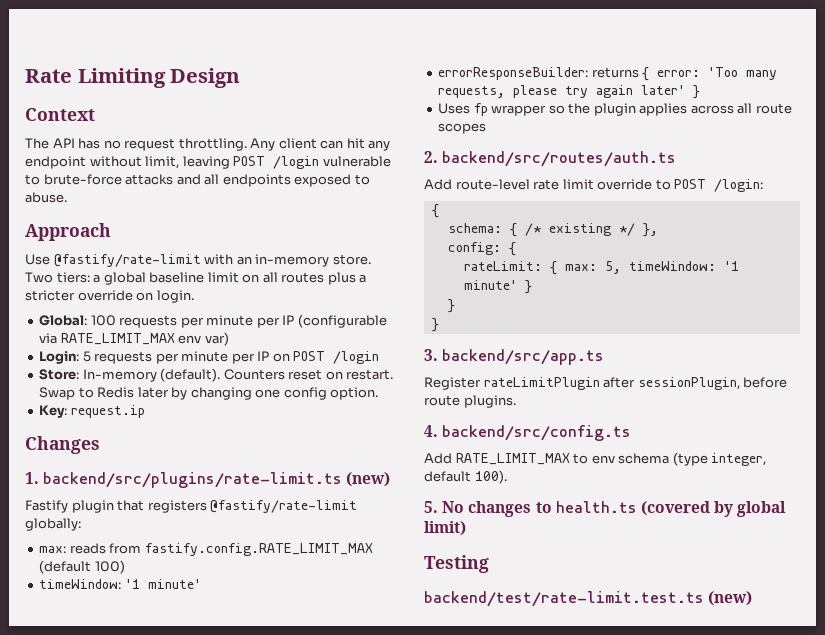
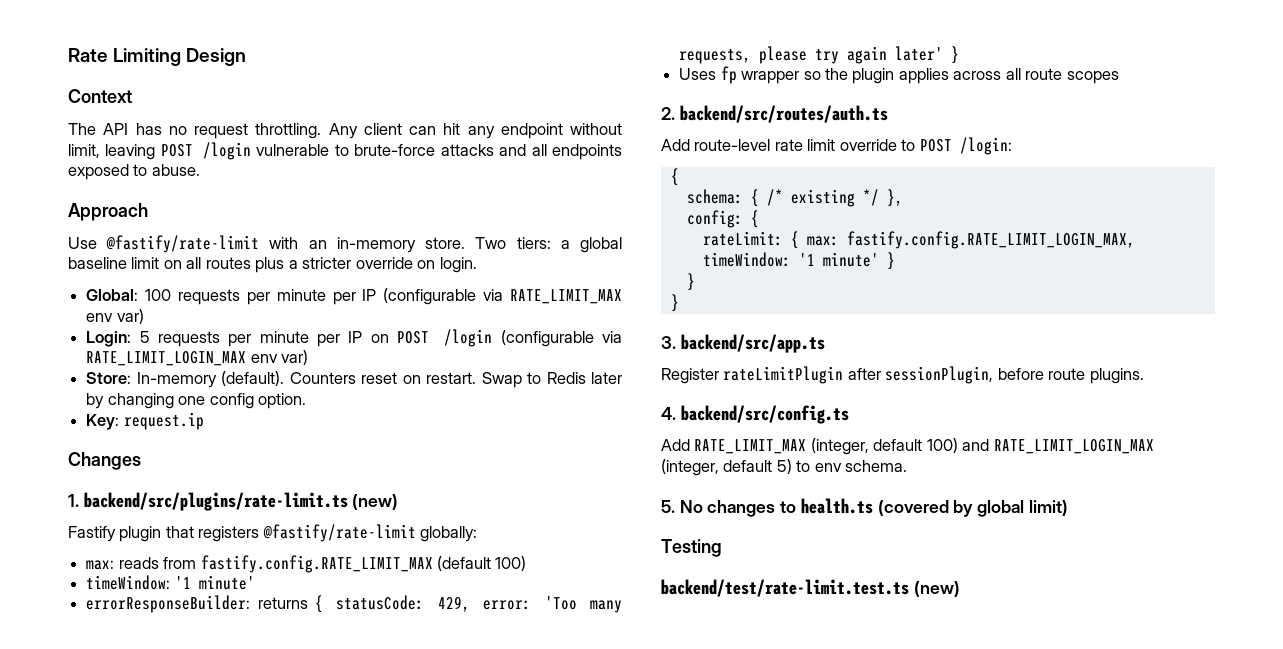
- Login: 5 requests per minute per IP on POST /login
+ Login: 5 requests per minute per IP on POST /login (configurable via RATE_LIMIT_LOGIN_MAX env var)
- errorResponseBuilder: returns { error: 'Too many requests, please try again later' }
+ errorResponseBuilder: returns { statusCode: 429, error: 'Too many requests, please try again later' }
- rateLimit: { max: 5, timeWindow: '1 minute' }
+ rateLimit: { max: fastify.config.RATE_LIMIT_LOGIN_MAX, timeWindow: '1 minute' }
- Add RATE_LIMIT_MAX to env schema (type integer, default 100).
+ Add RATE_LIMIT_MAX (integer, default 100) and RATE_LIMIT_LOGIN_MAX (integer, default 5) to env schema.

